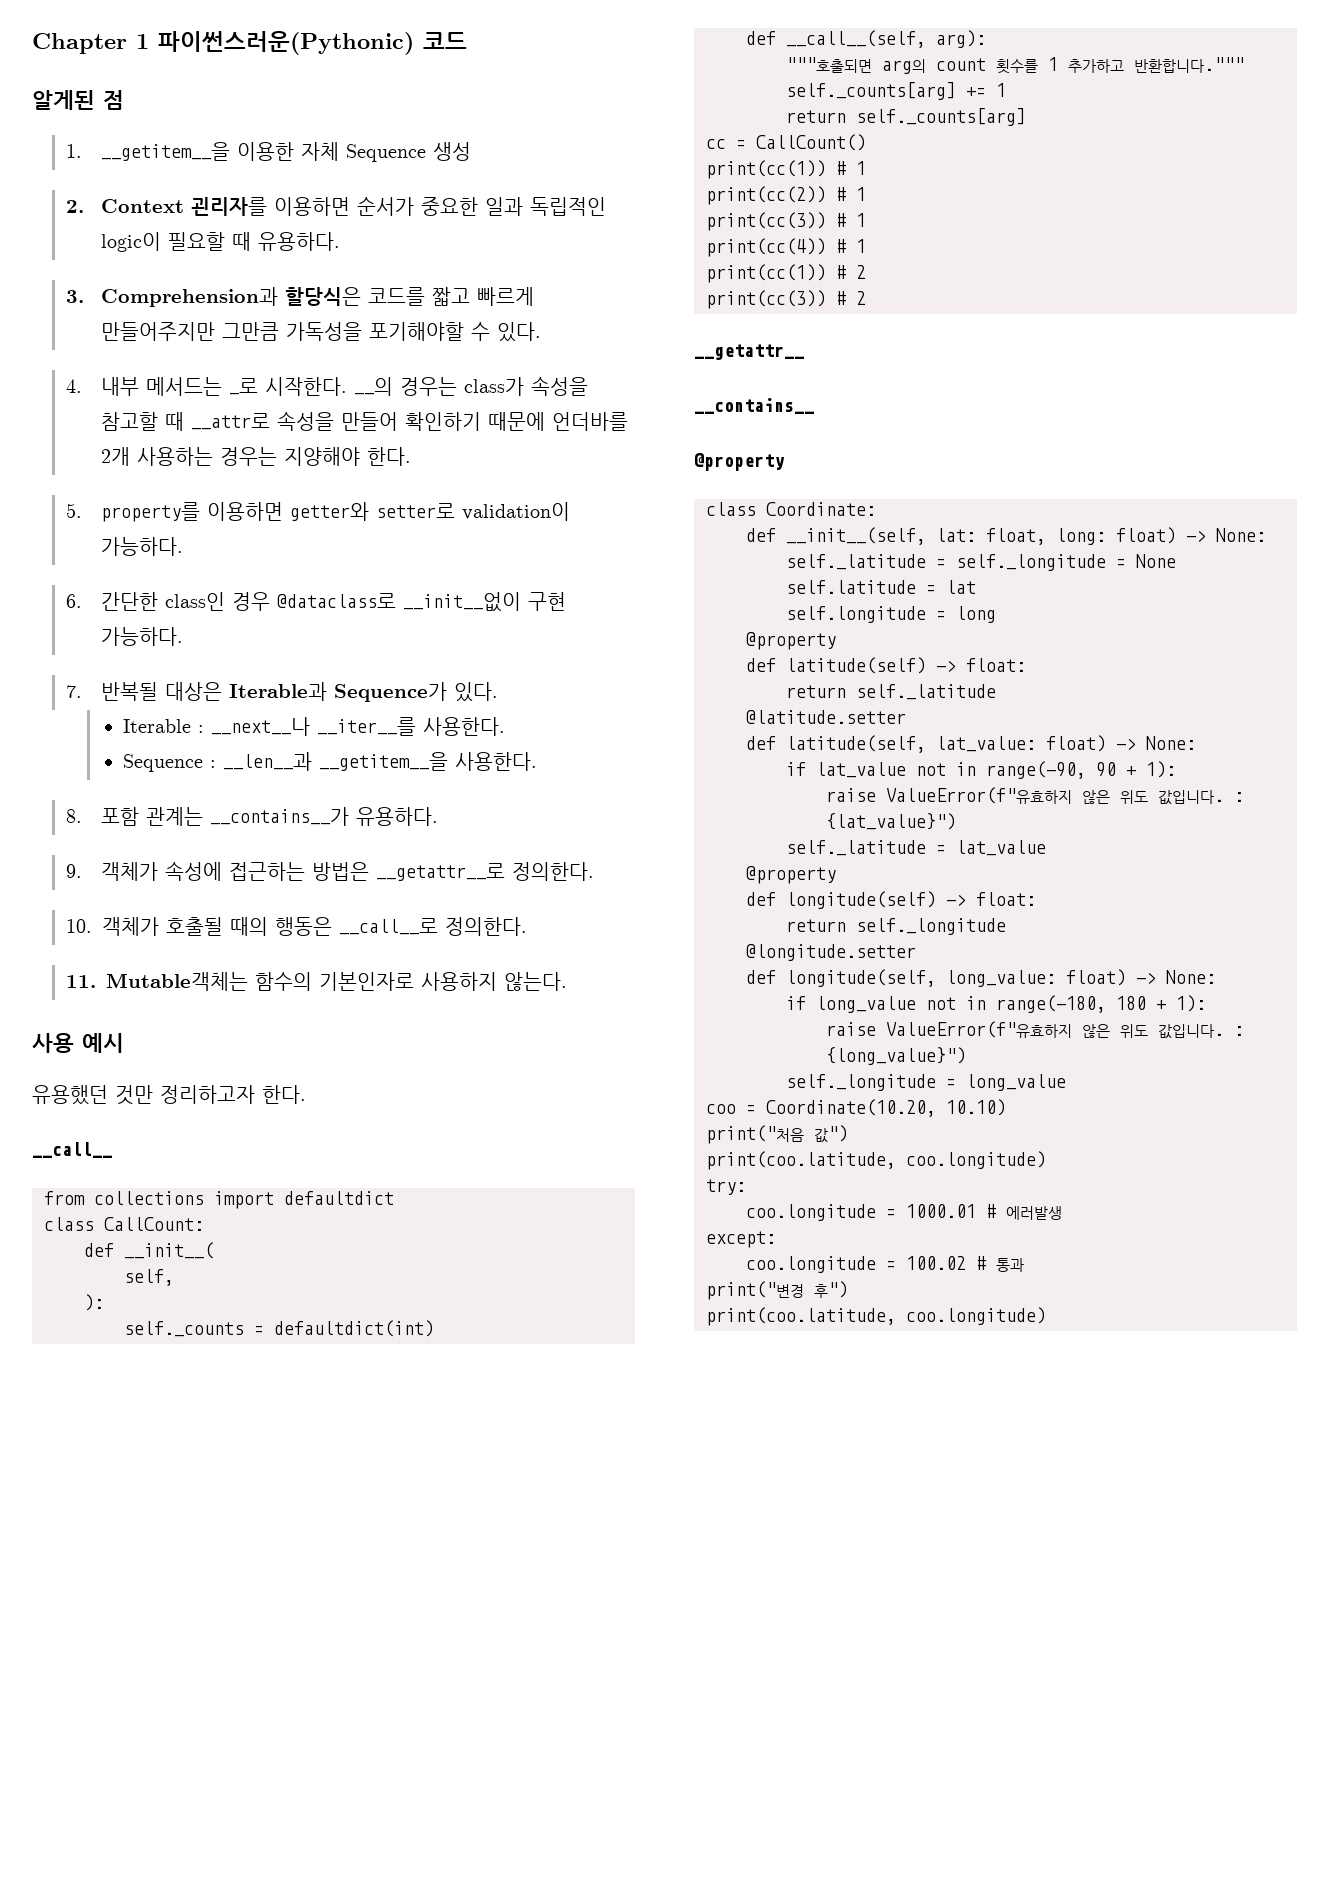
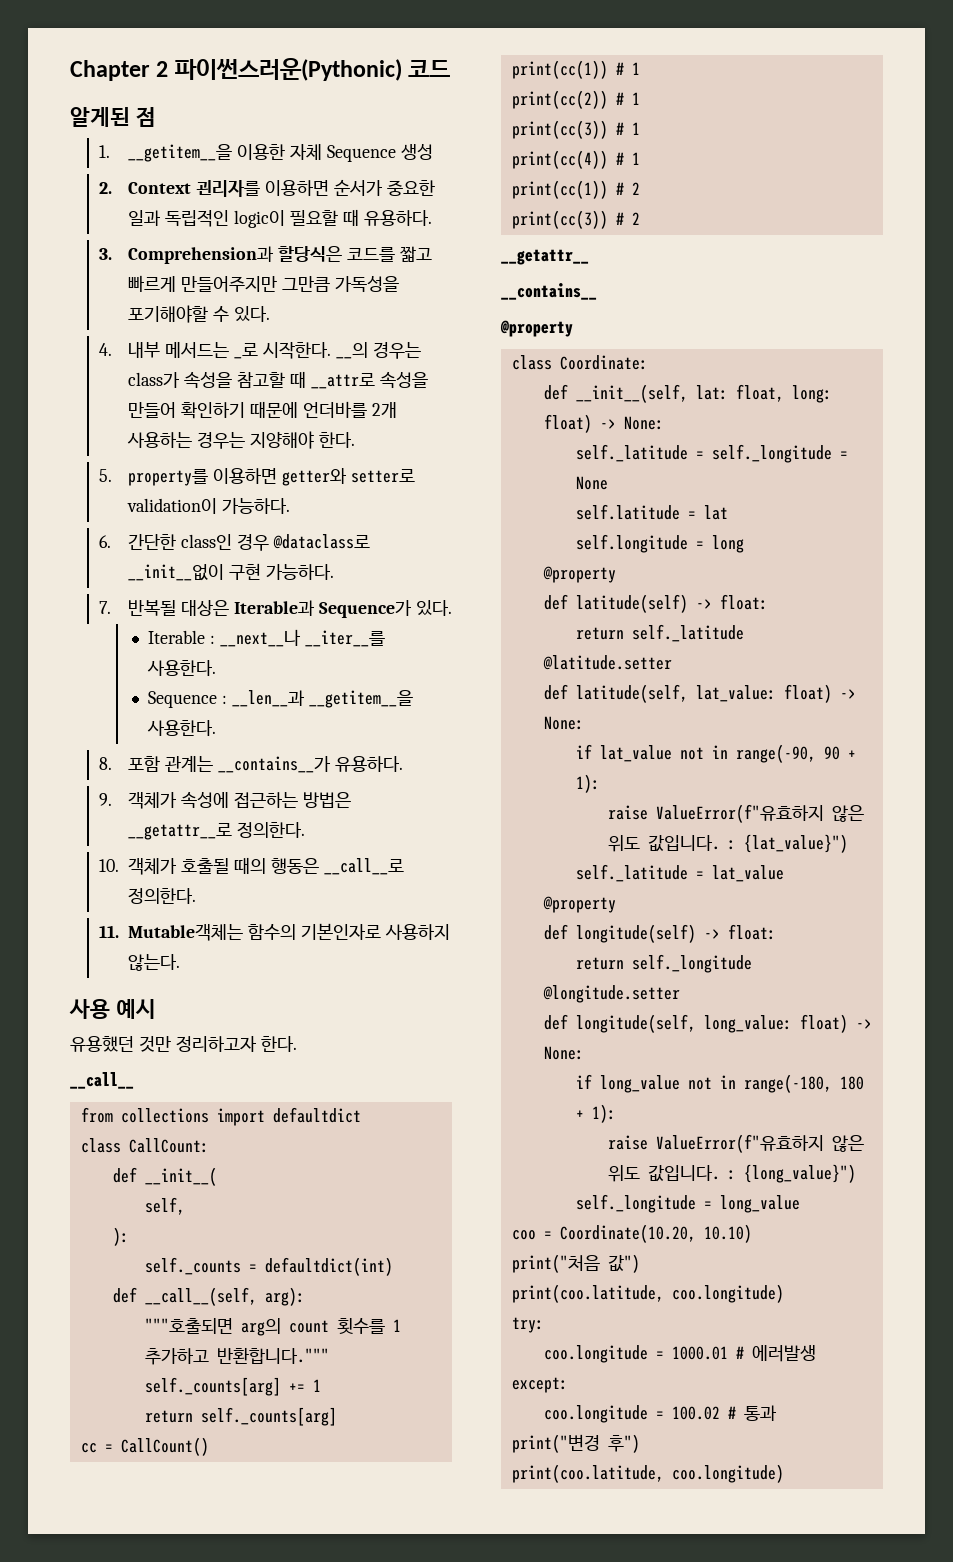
- Chapter 1 파이썬스러운(Pythonic) 코드
+ Chapter 2 파이썬스러운(Pythonic) 코드

